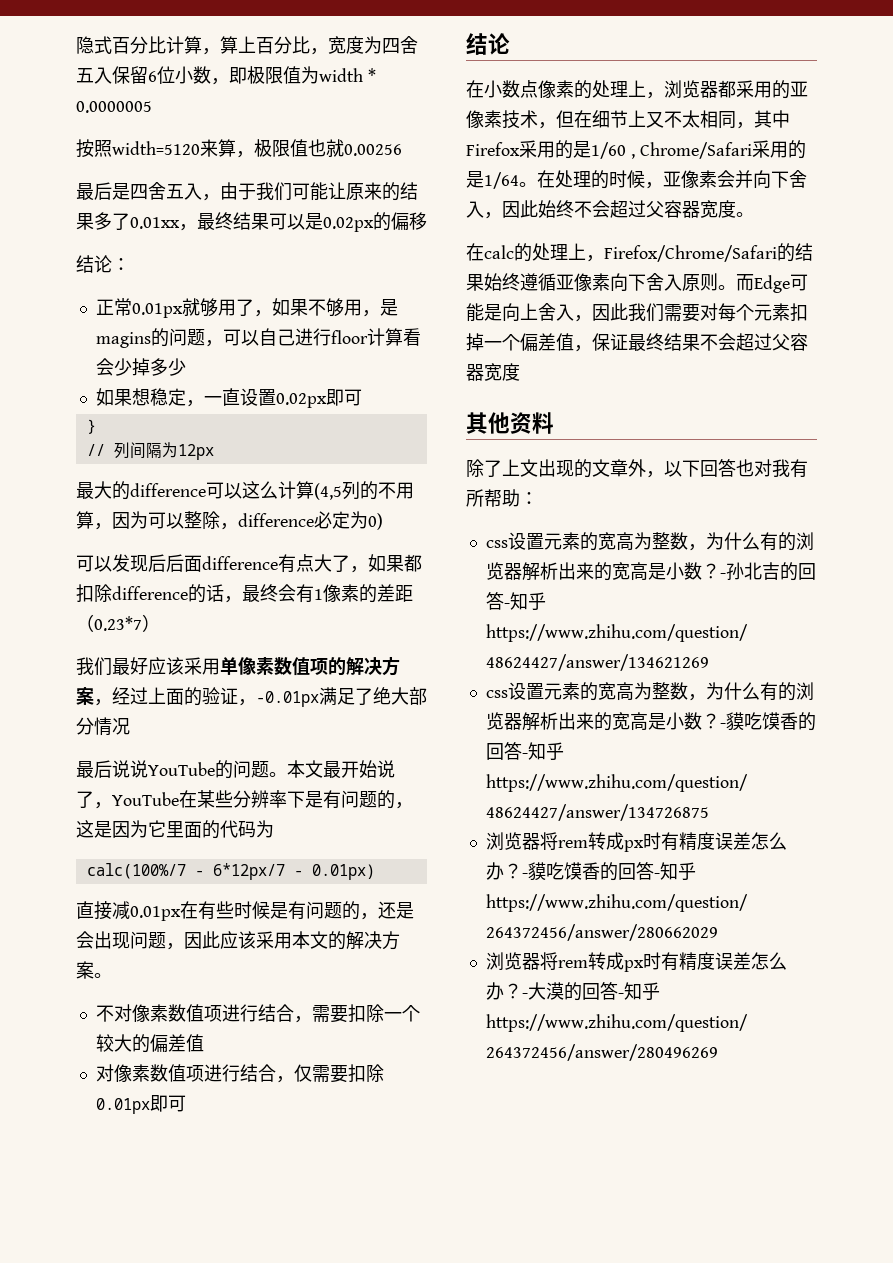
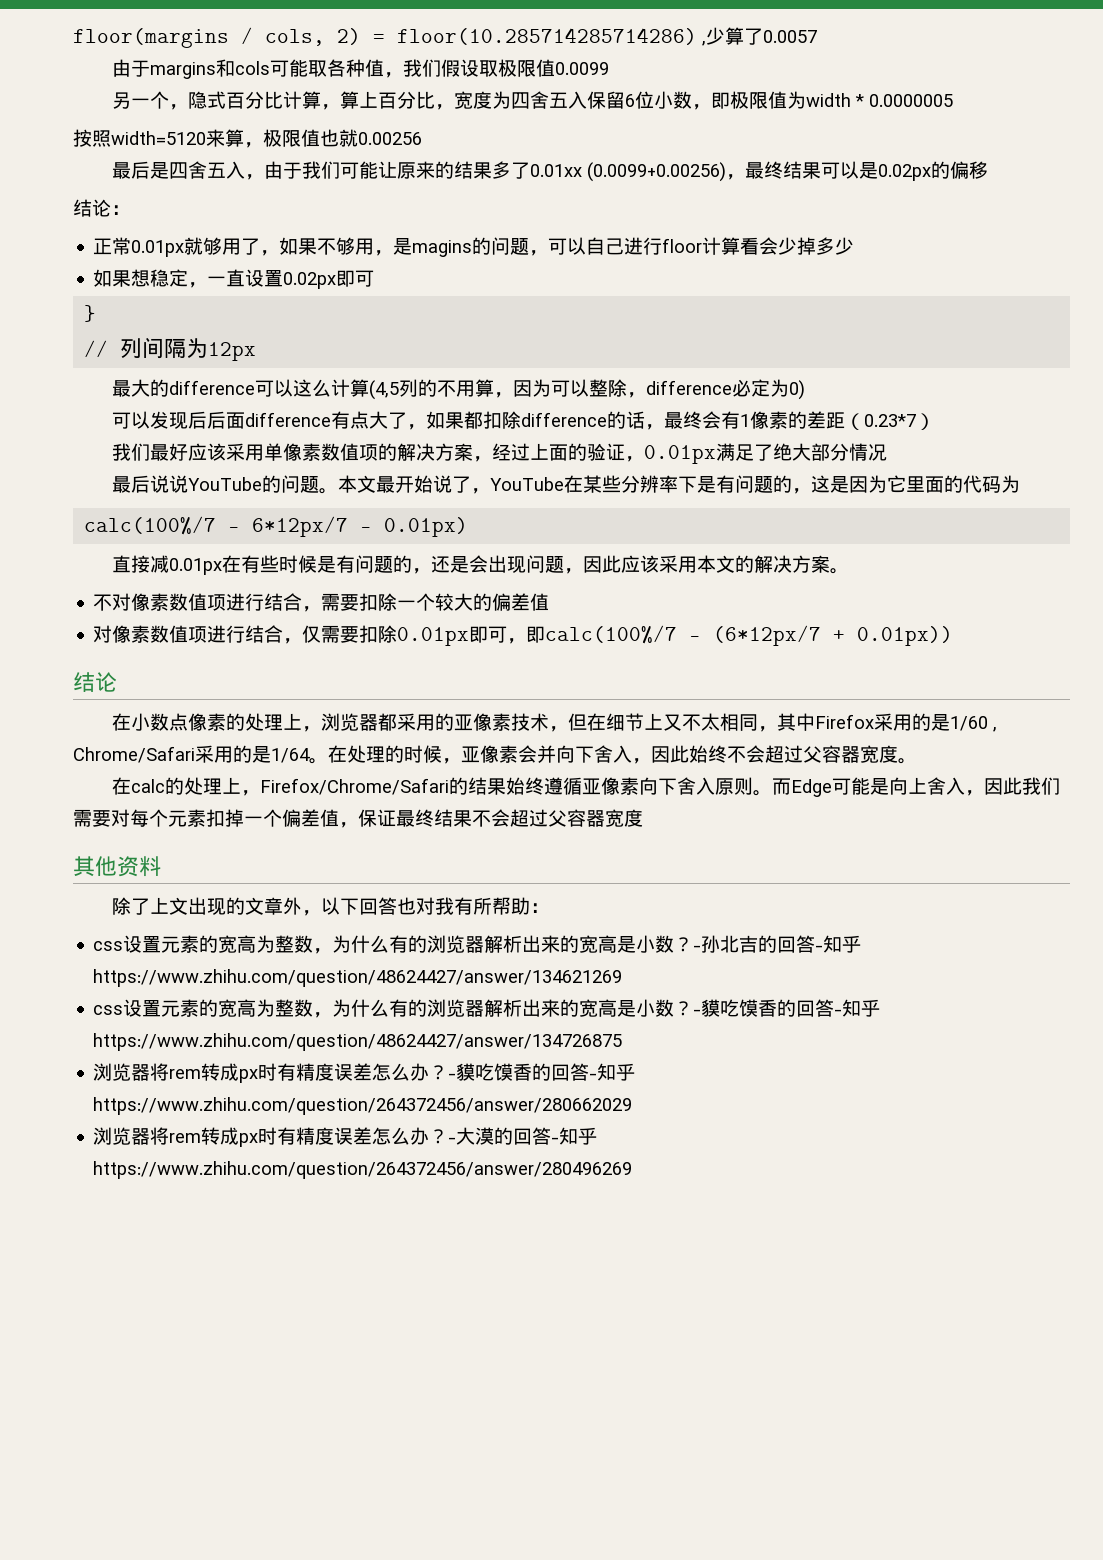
- 隐式百分比计算，算上百分比，宽度为四舍五入保留6位小数，即极限值为width * 0.0000005
+ floor(margins / cols, 2) = floor(10.285714285714286) ,少算了0.0057
+ 由于margins和cols可能取各种值，我们假设取极限值0.0099
+ 另一个，隐式百分比计算，算上百分比，宽度为四舍五入保留6位小数，即极限值为width * 0.0000005
- 最后是四舍五入，由于我们可能让原来的结果多了0.01xx，最终结果可以是0.02px的偏移
+ 最后是四舍五入，由于我们可能让原来的结果多了0.01xx (0.0099+0.00256)，最终结果可以是0.02px的偏移
- 我们最好应该采用单像素数值项的解决方案，经过上面的验证，-0.01px满足了绝大部分情况
+ 我们最好应该采用单像素数值项的解决方案，经过上面的验证，0.01px满足了绝大部分情况
- 对像素数值项进行结合，仅需要扣除0.01px即可
+ 对像素数值项进行结合，仅需要扣除0.01px即可，即calc(100%/7 - (6*12px/7 + 0.01px))

